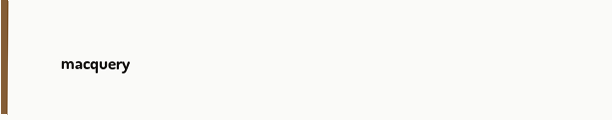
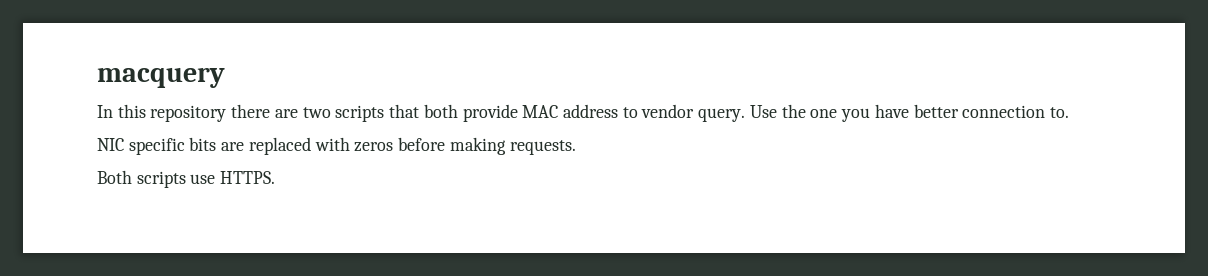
+ In this repository there are two scripts that both provide MAC address to vendor query. Use the one you have better connection to.
+ NIC specific bits are replaced with zeros before making requests.
+ Both scripts use HTTPS.

